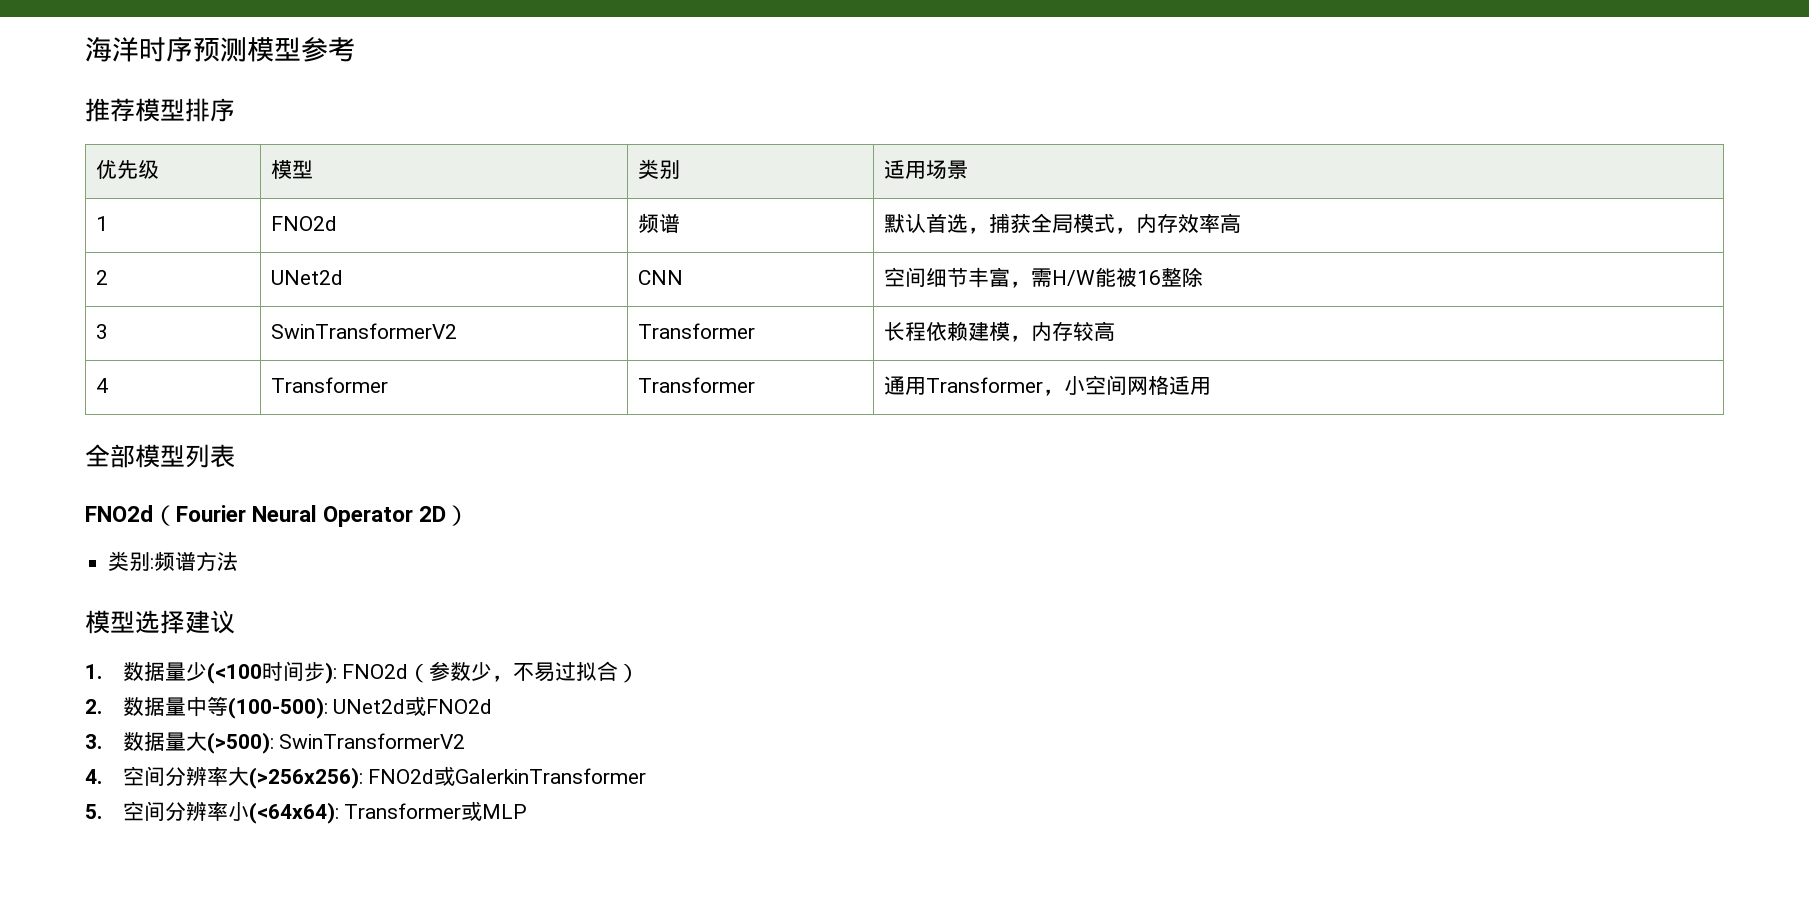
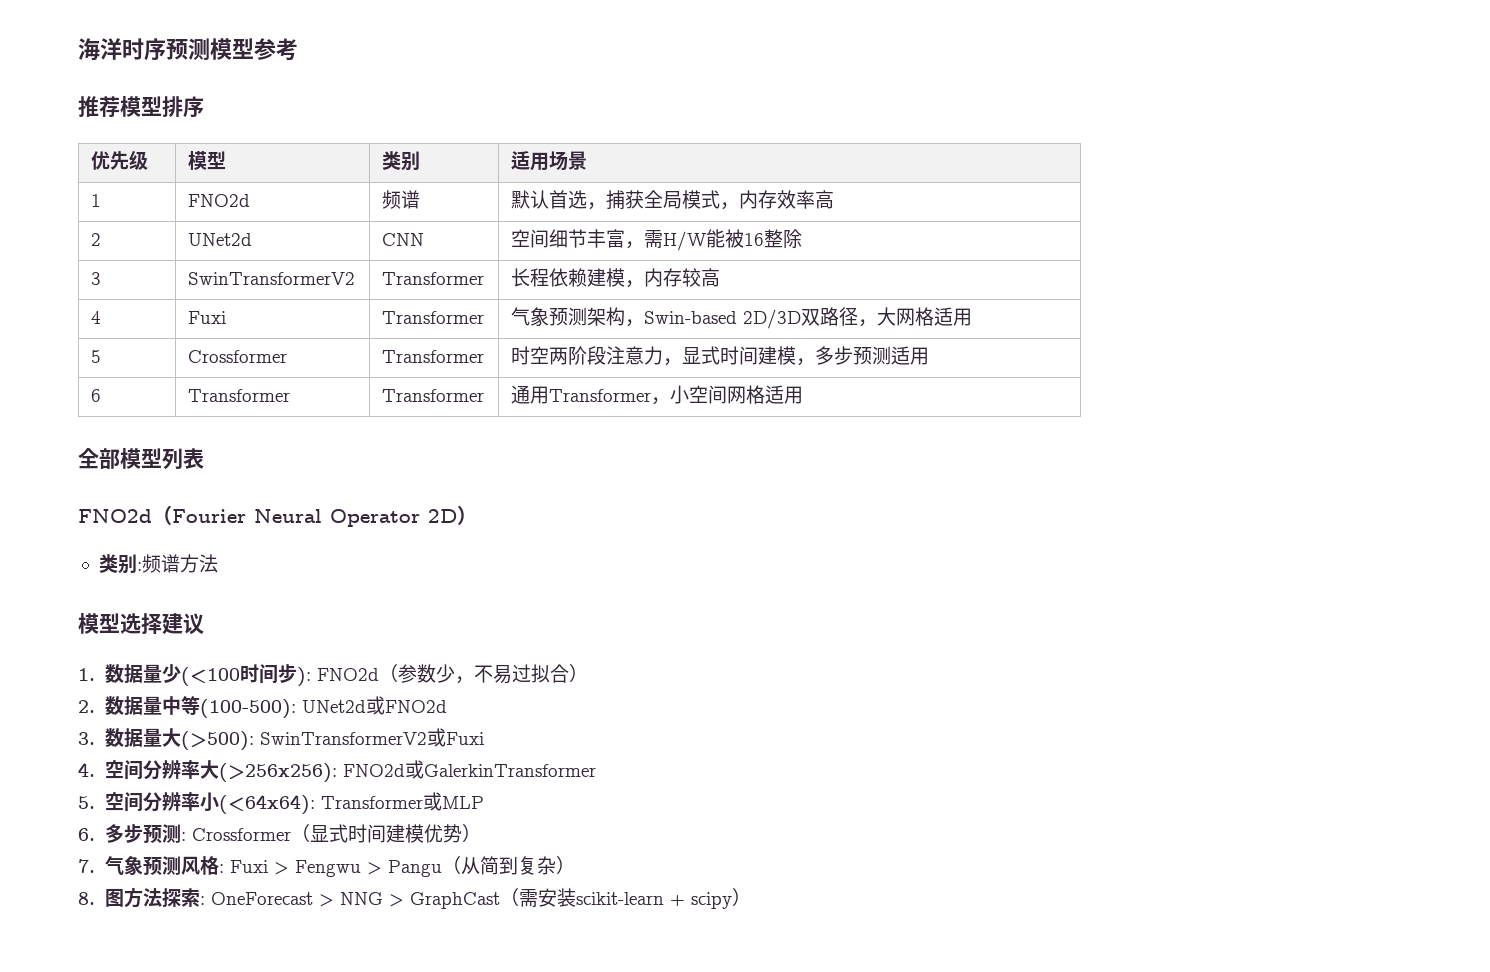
- 4 | Transformer | Transformer | 通用Transformer，小空间网格适用
+ 4 | Fuxi | Transformer | 气象预测架构，Swin-based 2D/3D双路径，大网格适用
+ 5 | Crossformer | Transformer | 时空两阶段注意力，显式时间建模，多步预测适用
+ 6 | Transformer | Transformer | 通用Transformer，小空间网格适用
- 3.数据量大(>500): SwinTransformerV2
+ 3.数据量大(>500): SwinTransformerV2或Fuxi
+ 6.多步预测: Crossformer（显式时间建模优势）
+ 7.气象预测风格: Fuxi > Fengwu > Pangu（从简到复杂）
+ 8.图方法探索: OneForecast > NNG > GraphCast（需安装scikit-learn + scipy）

